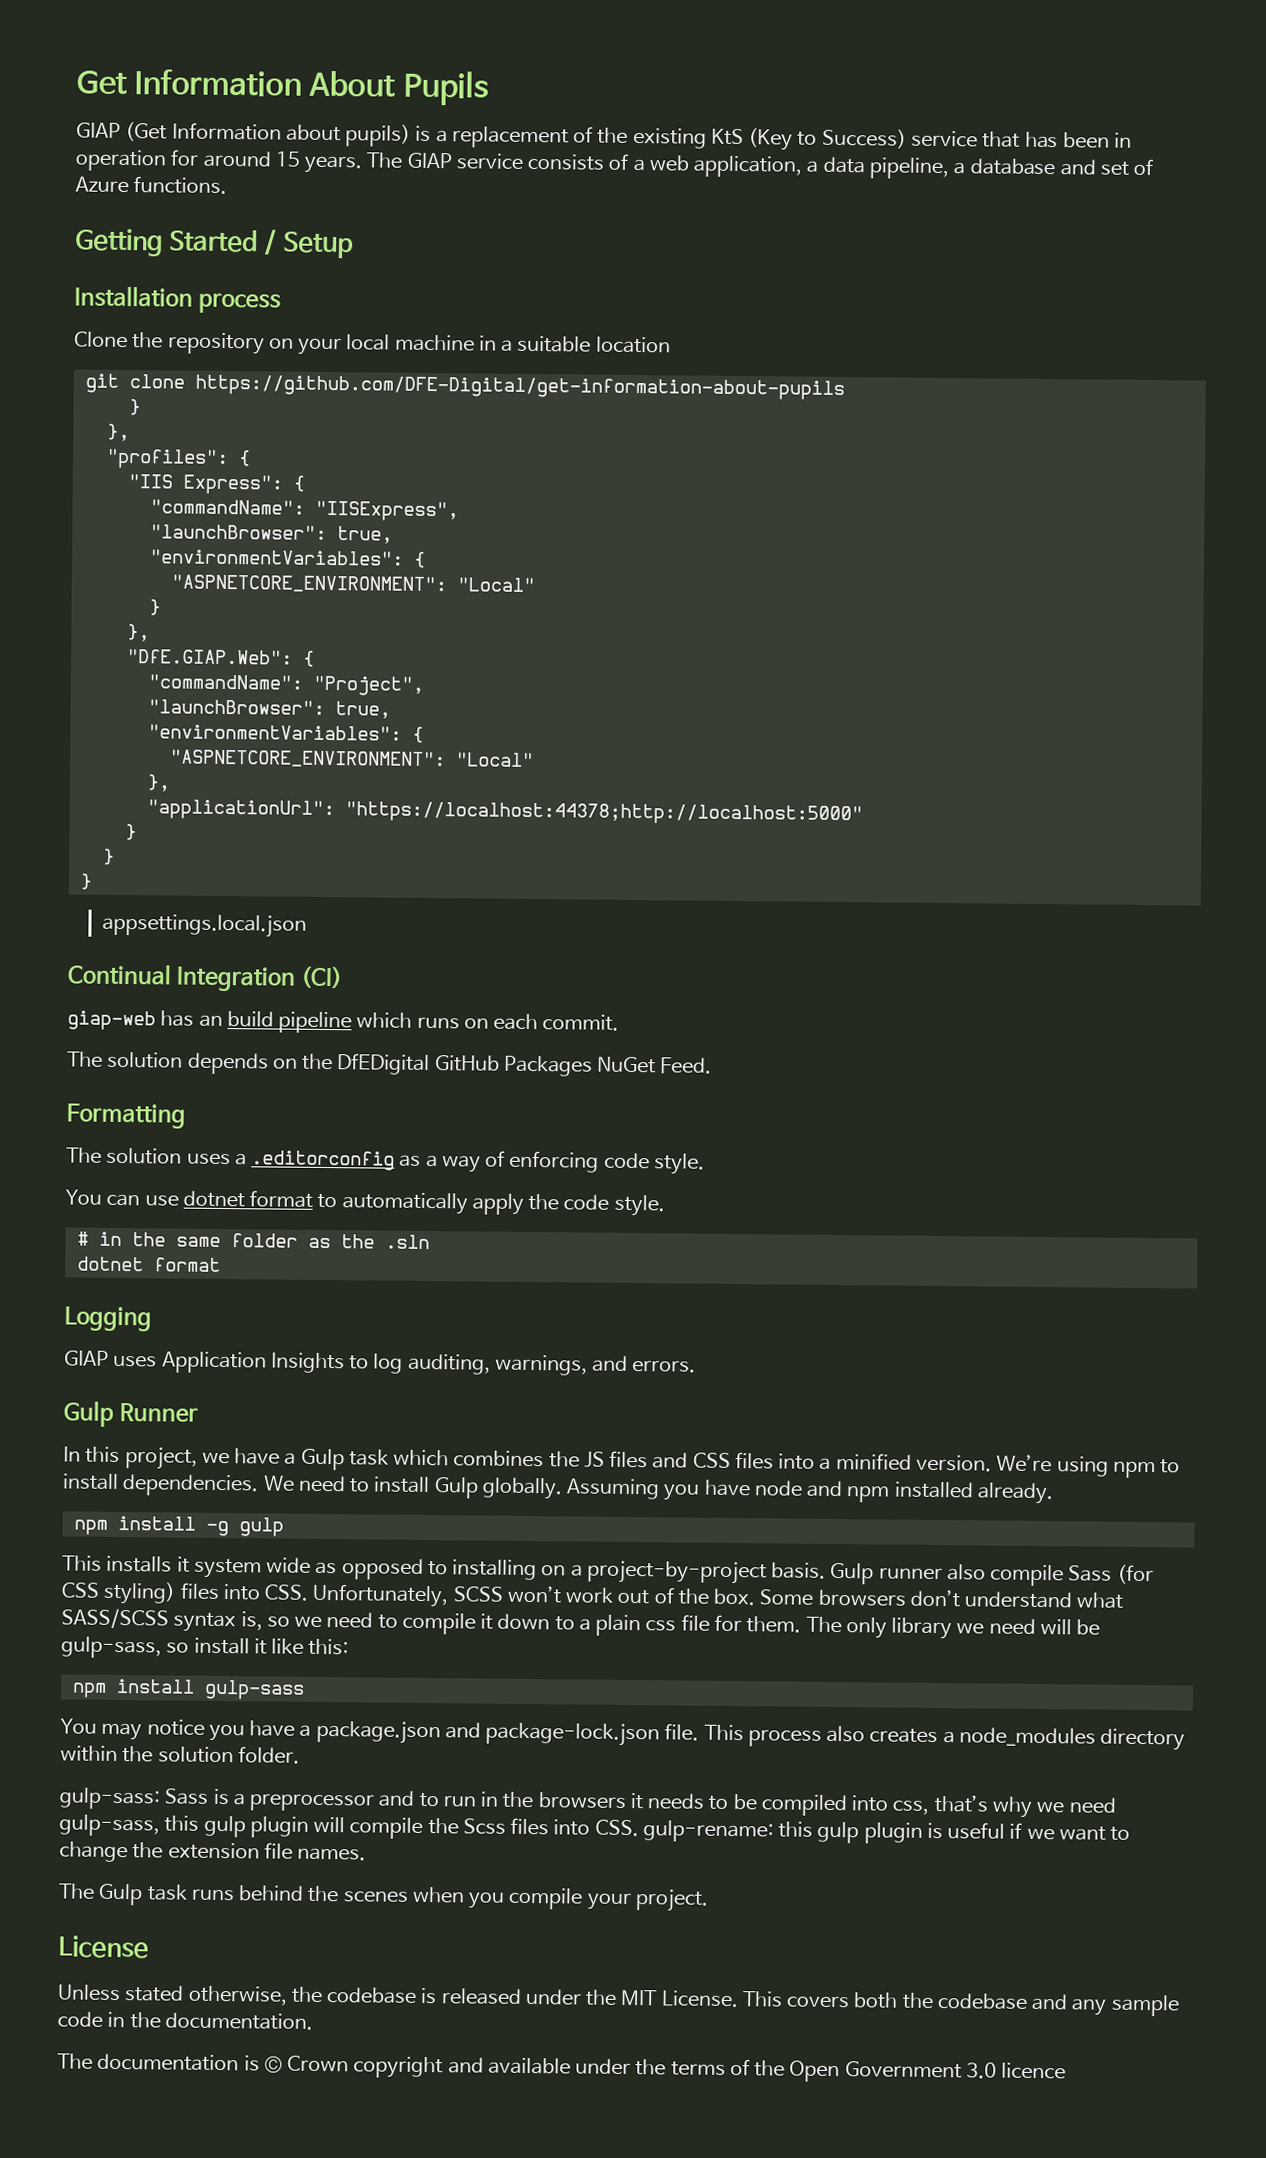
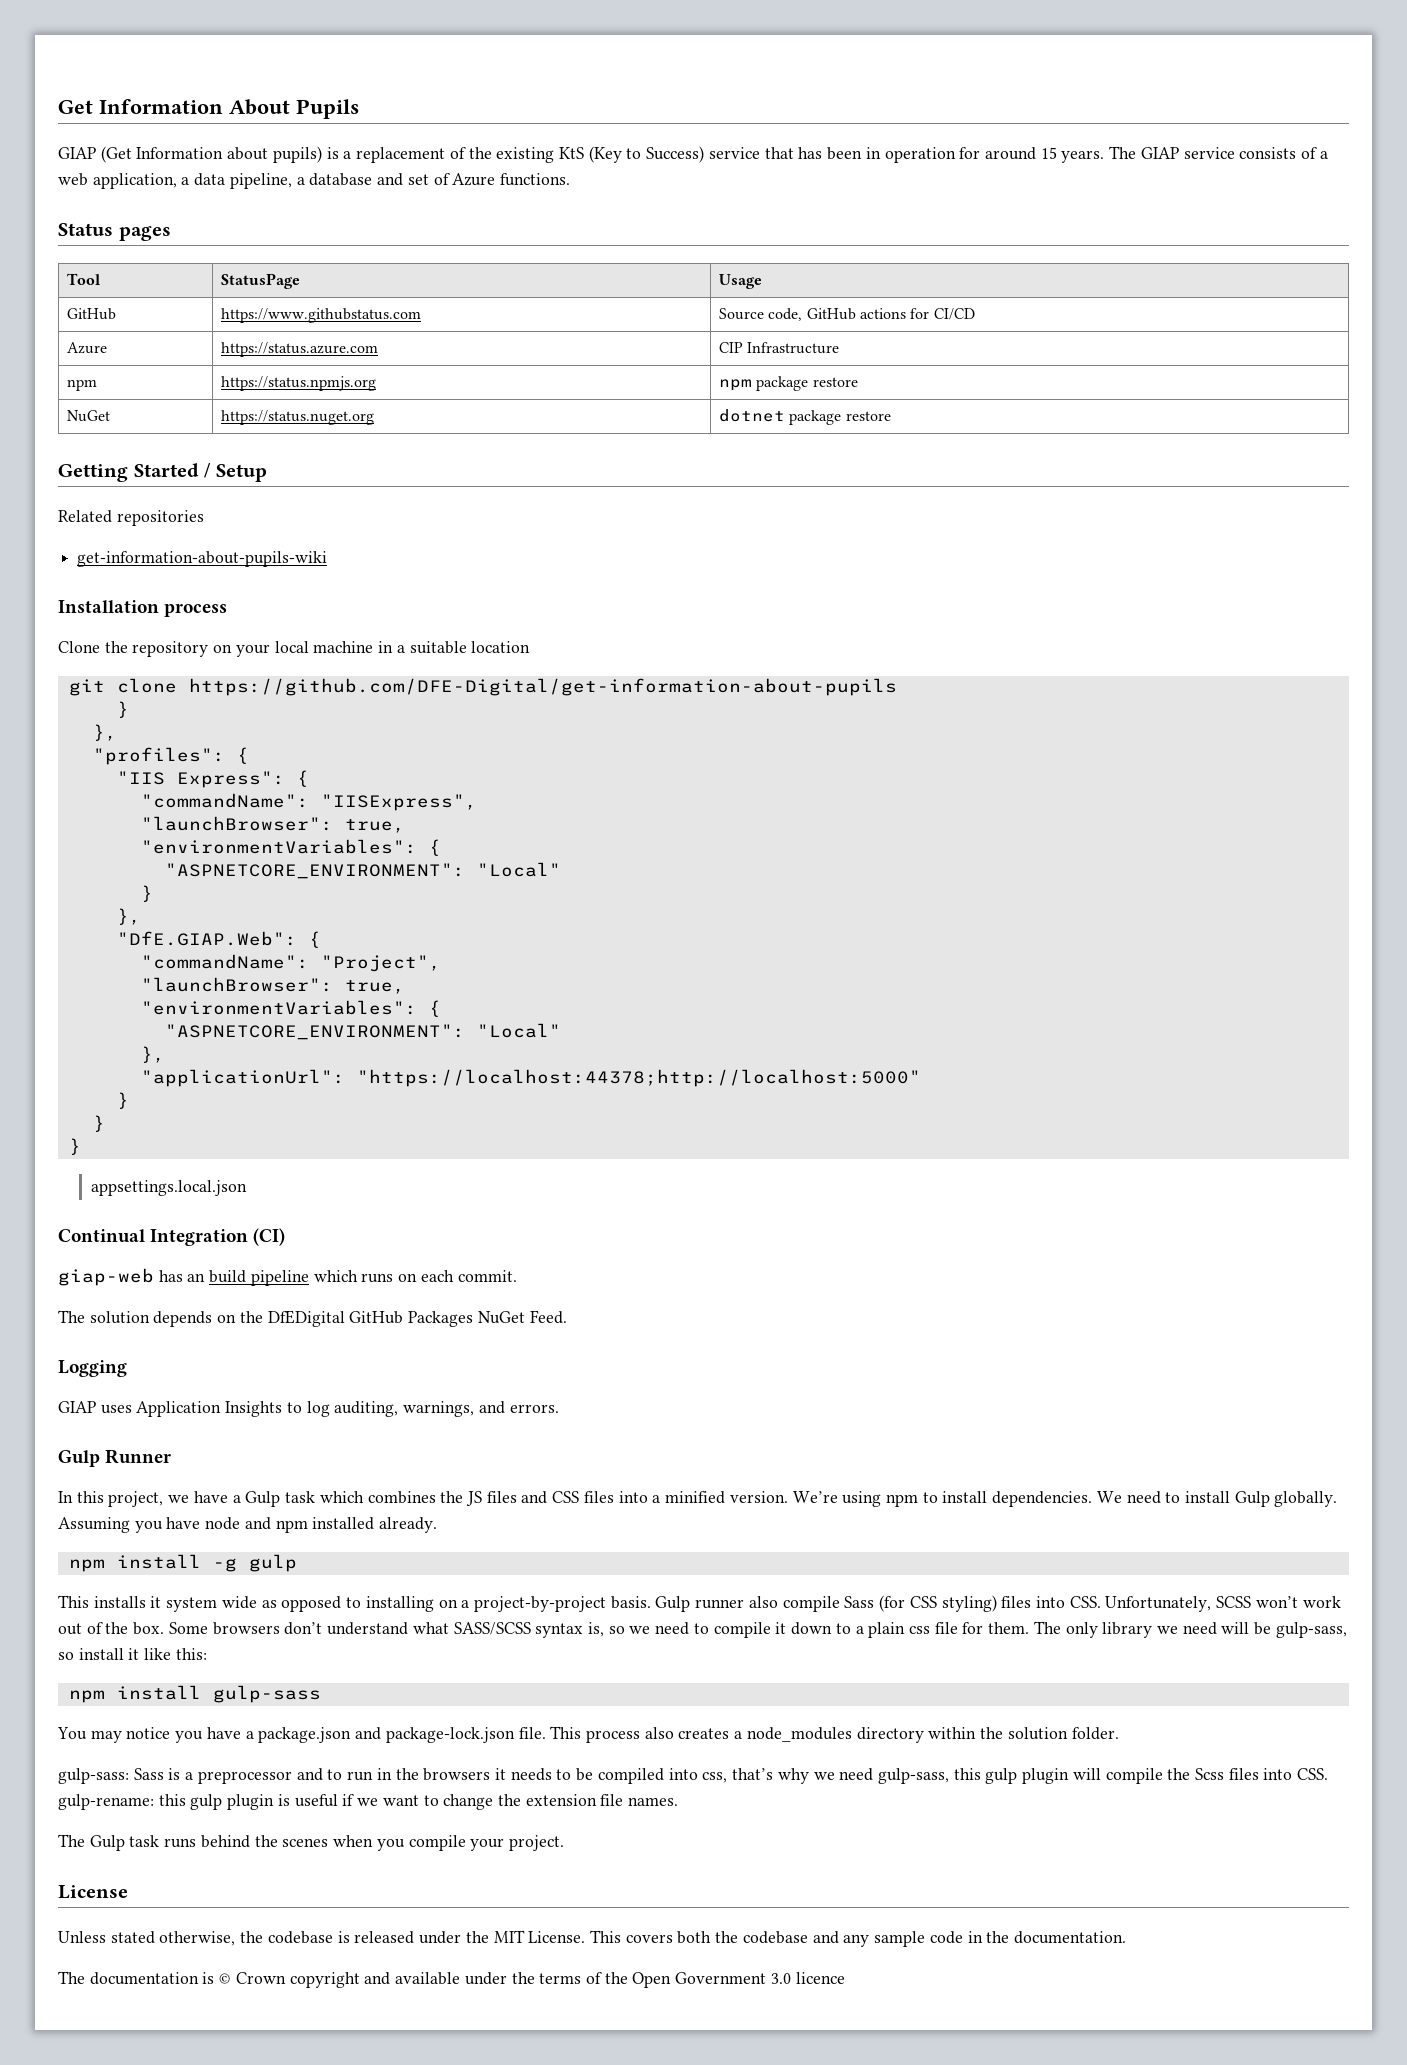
+ Status pages
+ Tool | StatusPage | Usage
+ GitHub | https://www.githubstatus.com | Source code, GitHub actions for CI/CD
+ Azure | https://status.azure.com | CIP Infrastructure
+ npm | https://status.npmjs.org | npm package restore
+ NuGet | https://status.nuget.org | dotnet package restore
+ Related repositories
+ get-information-about-pupils-wiki
- Formatting
- The solution uses a .editorconfig as a way of enforcing code style.
- You can use dotnet format to automatically apply the code style.
- # in the same folder as the .sln
- dotnet format

